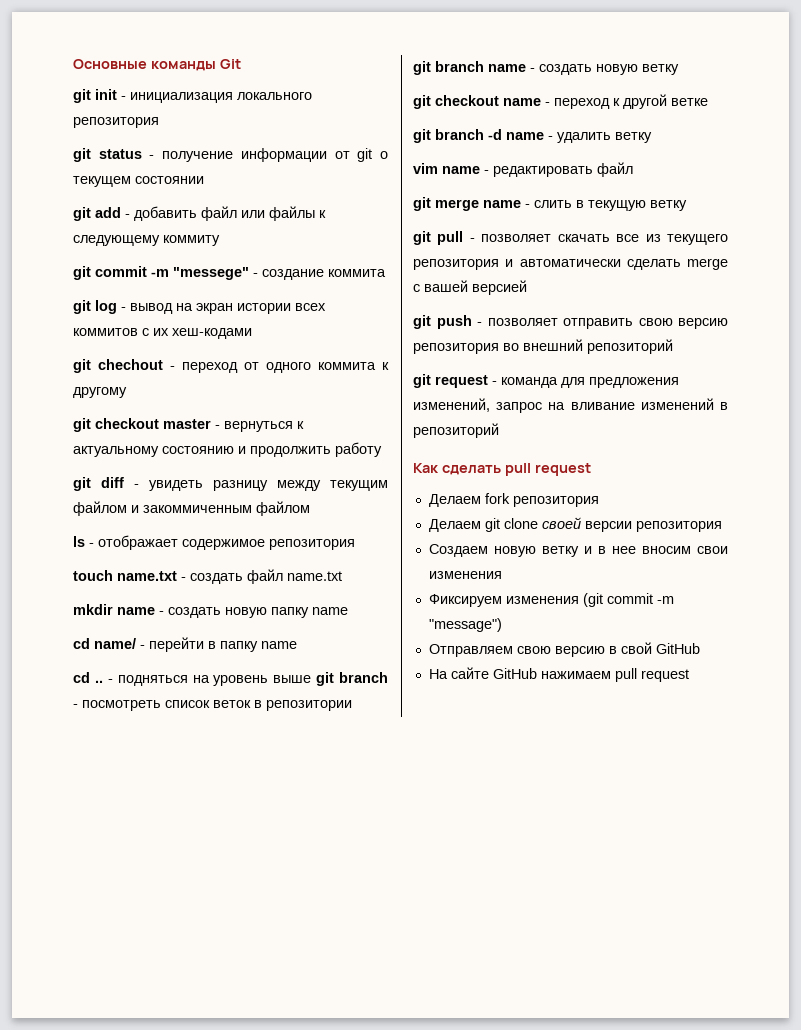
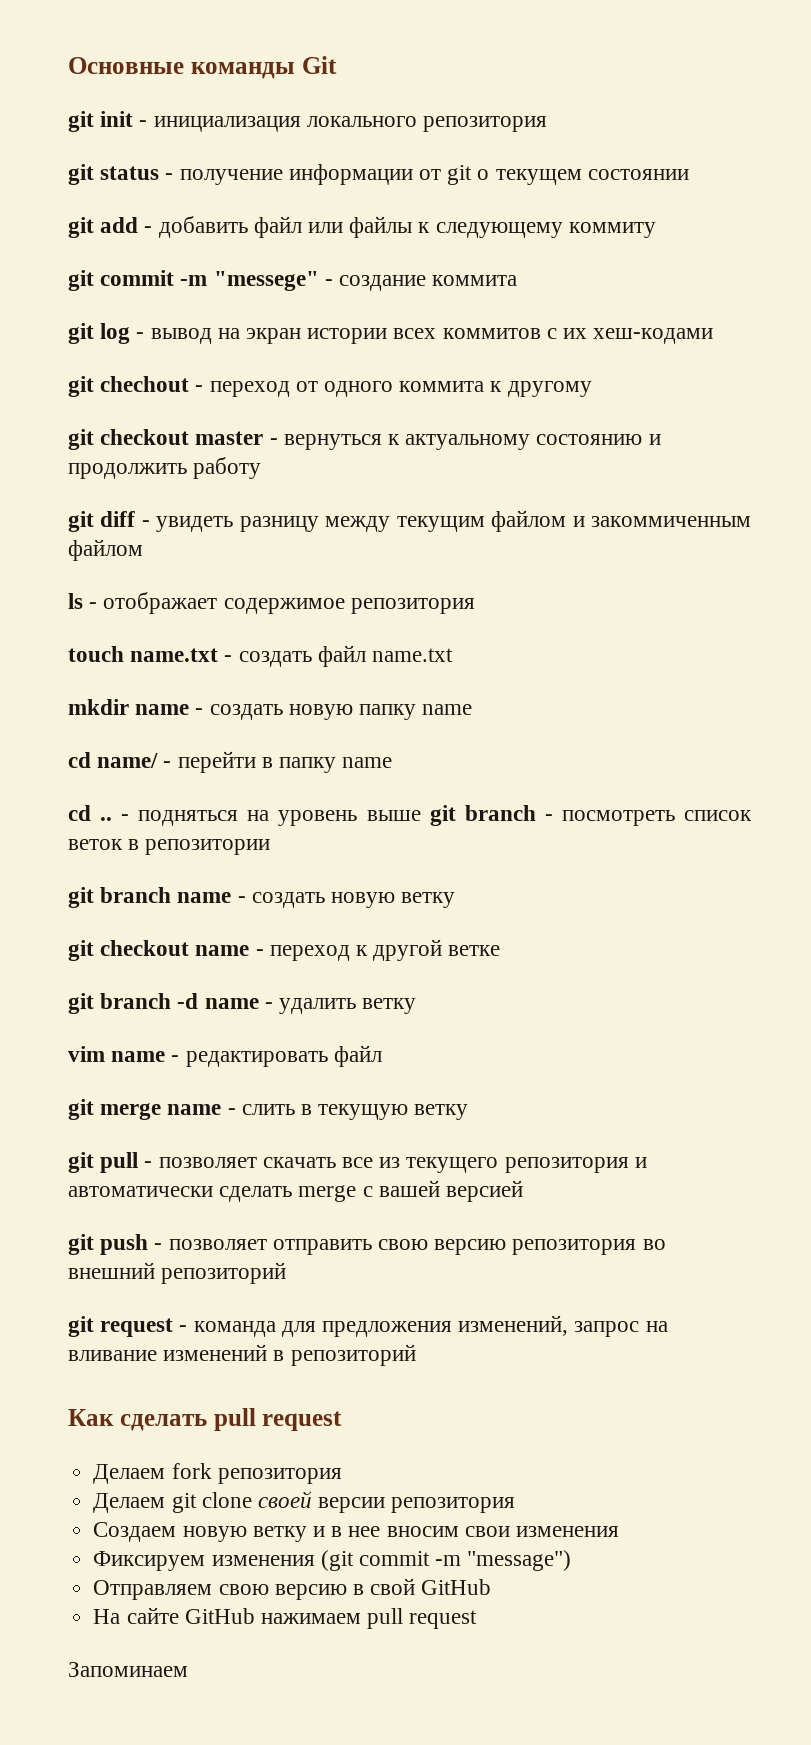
+ Запоминаем

